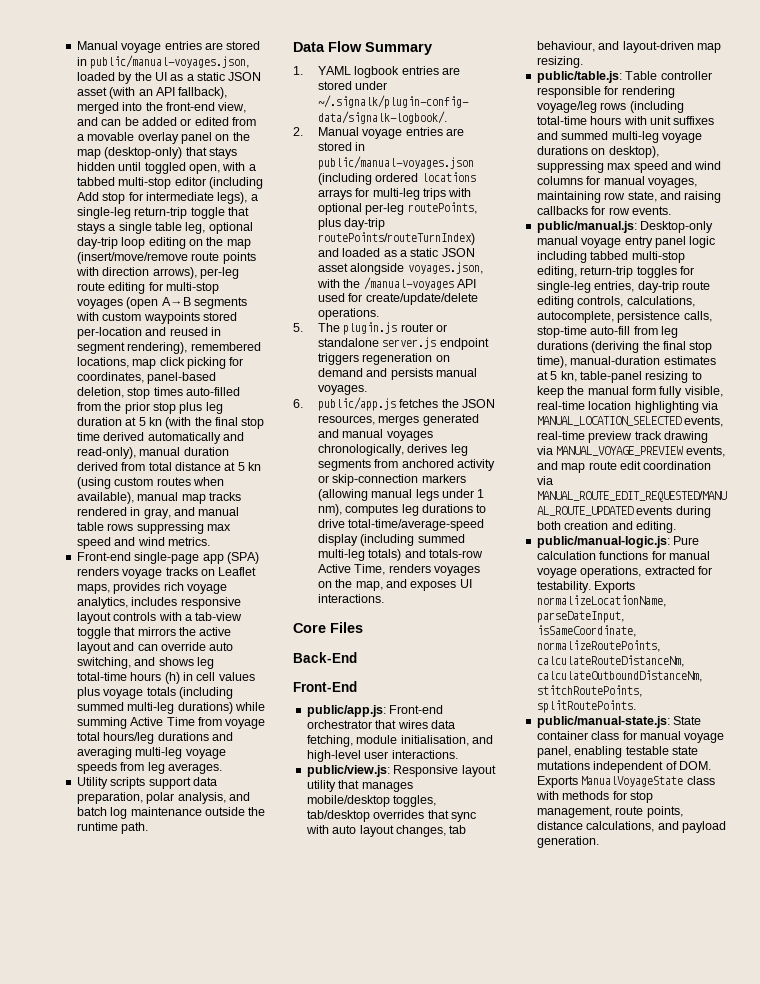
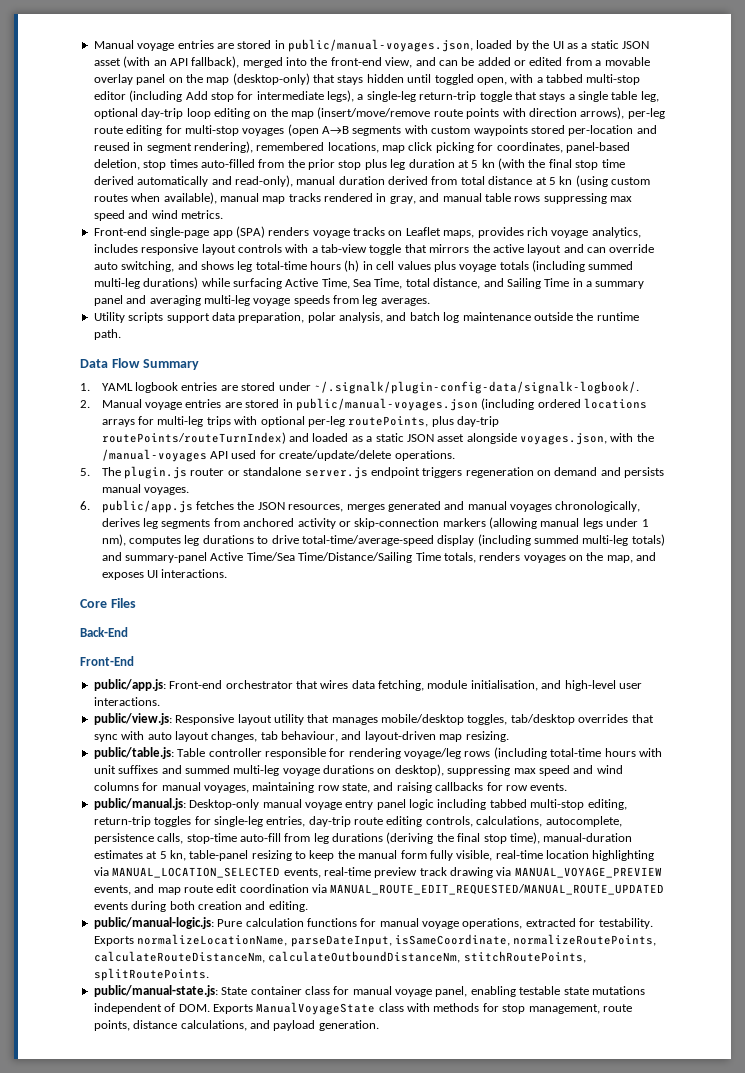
- Front-end single-page app (SPA) renders voyage tracks on Leaflet maps, provides rich voyage analytics, includes responsive layout controls with a tab-view toggle that mirrors the active layout and can override auto switching, and shows leg total-time hours (h) in cell values plus voyage totals (including summed multi-leg durations) while summing Active Time from voyage total hours/leg durations and averaging multi-leg voyage speeds from leg averages.
+ Front-end single-page app (SPA) renders voyage tracks on Leaflet maps, provides rich voyage analytics, includes responsive layout controls with a tab-view toggle that mirrors the active layout and can override auto switching, and shows leg total-time hours (h) in cell values plus voyage totals (including summed multi-leg durations) while surfacing Active Time, Sea Time, total distance, and Sailing Time in a summary panel and averaging multi-leg voyage speeds from leg averages.
- 6. public/app.js fetches the JSON resources, merges generated and manual voyages chronologically, derives leg segments from anchored activity or skip-connection markers (allowing manual legs under 1 nm), computes leg durations to drive total-time/average-speed display (including summed multi-leg totals) and totals-row Active Time, renders voyages on the map, and exposes UI interactions.
+ 6. public/app.js fetches the JSON resources, merges generated and manual voyages chronologically, derives leg segments from anchored activity or skip-connection markers (allowing manual legs under 1 nm), computes leg durations to drive total-time/average-speed display (including summed multi-leg totals) and summary-panel Active Time/Sea Time/Distance/Sailing Time totals, renders voyages on the map, and exposes UI interactions.

